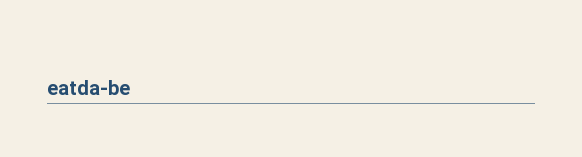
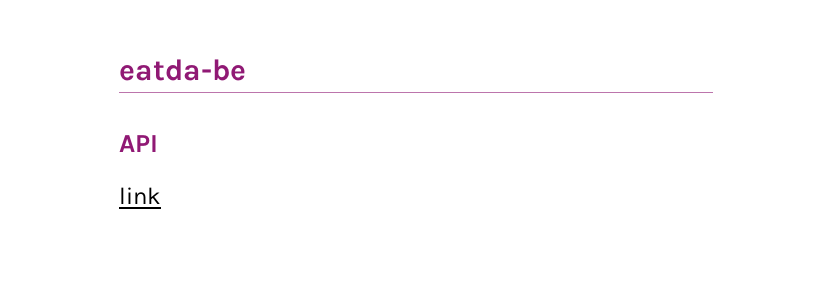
+ API
+ link

